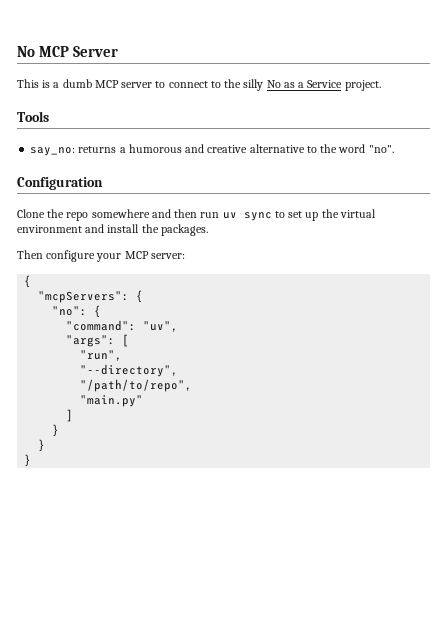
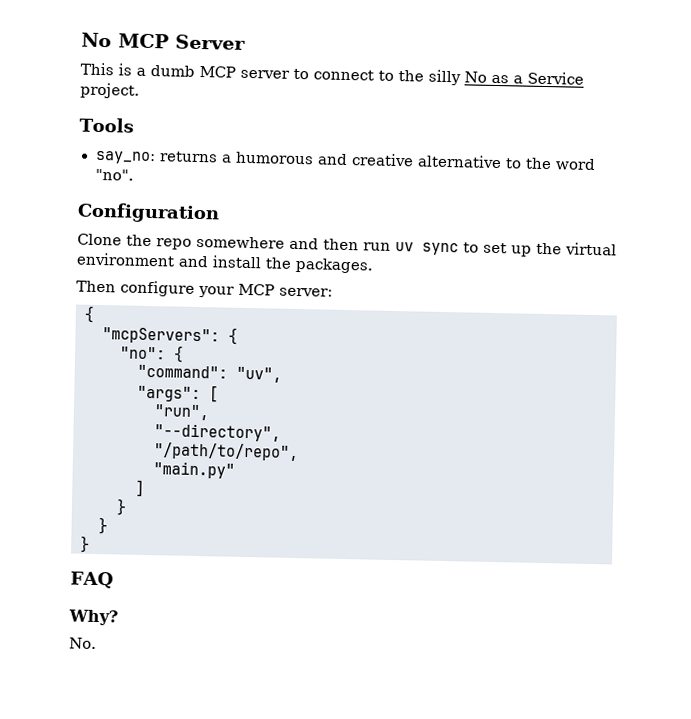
+ FAQ
+ Why?
+ No.

